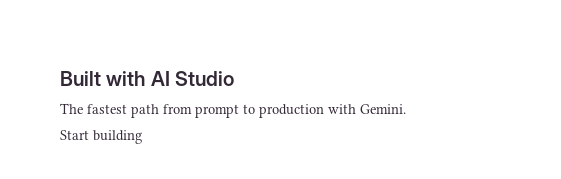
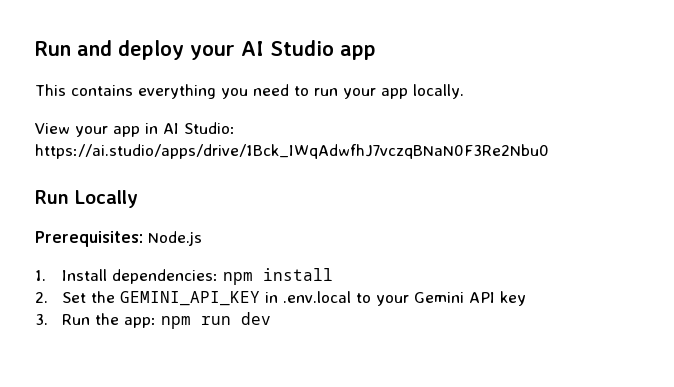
- Built with AI Studio
- The fastest path from prompt to production with Gemini.
- Start building
+ Run and deploy your AI Studio app
+ This contains everything you need to run your app locally.
+ View your app in AI Studio: https://ai.studio/apps/drive/1Bck_IWqAdwfhJ7vczqBNaN0F3Re2Nbu0
+ Run Locally
+ Prerequisites: Node.js
+ 1. Install dependencies: npm install
+ 2. Set the GEMINI_API_KEY in .env.local to your Gemini API key
+ 3. Run the app: npm run dev

